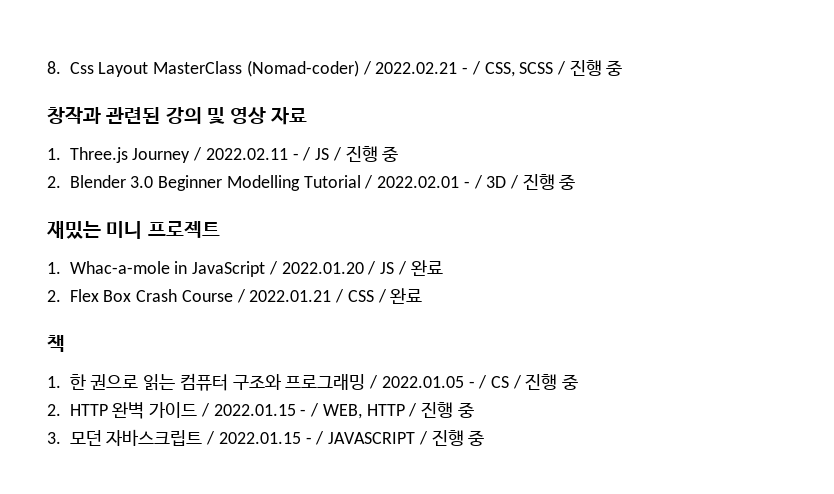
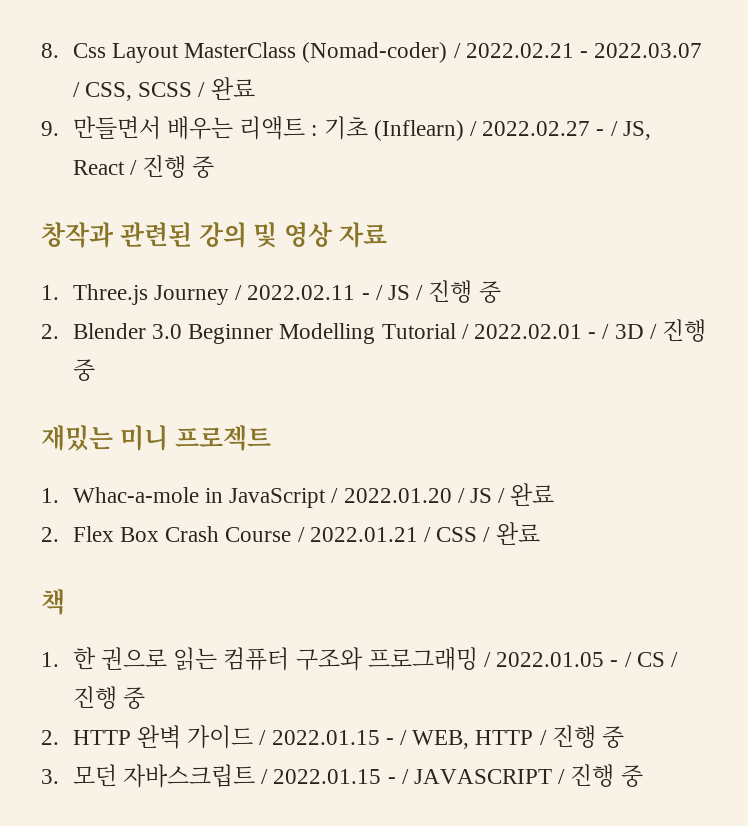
- 8. Css Layout MasterClass (Nomad-coder) / 2022.02.21 - / CSS, SCSS / 진행 중
+ 8. Css Layout MasterClass (Nomad-coder) / 2022.02.21 - 2022.03.07 / CSS, SCSS / 완료
+ 9. 만들면서 배우는 리액트 : 기초 (Inflearn) / 2022.02.27 - / JS, React / 진행 중

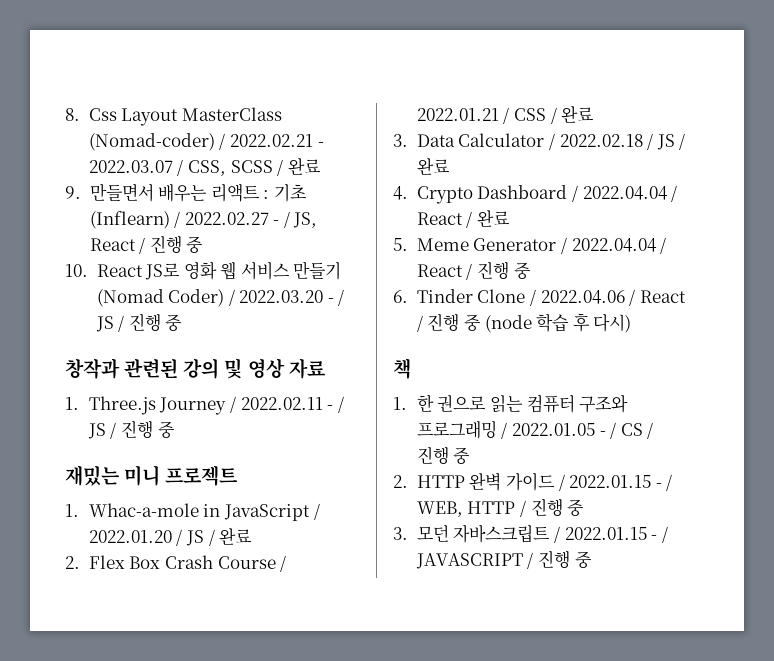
+ 10. React JS로 영화 웹 서비스 만들기 (Nomad Coder) / 2022.03.20 - / JS / 진행 중
- 2. Blender 3.0 Beginner Modelling Tutorial / 2022.02.01 - / 3D / 진행 중
+ 3. Data Calculator / 2022.02.18 / JS / 완료
+ 4. Crypto Dashboard / 2022.04.04 / React / 완료
+ 5. Meme Generator / 2022.04.04 / React / 진행 중
+ 6. Tinder Clone / 2022.04.06 / React / 진행 중 (node 학습 후 다시)

